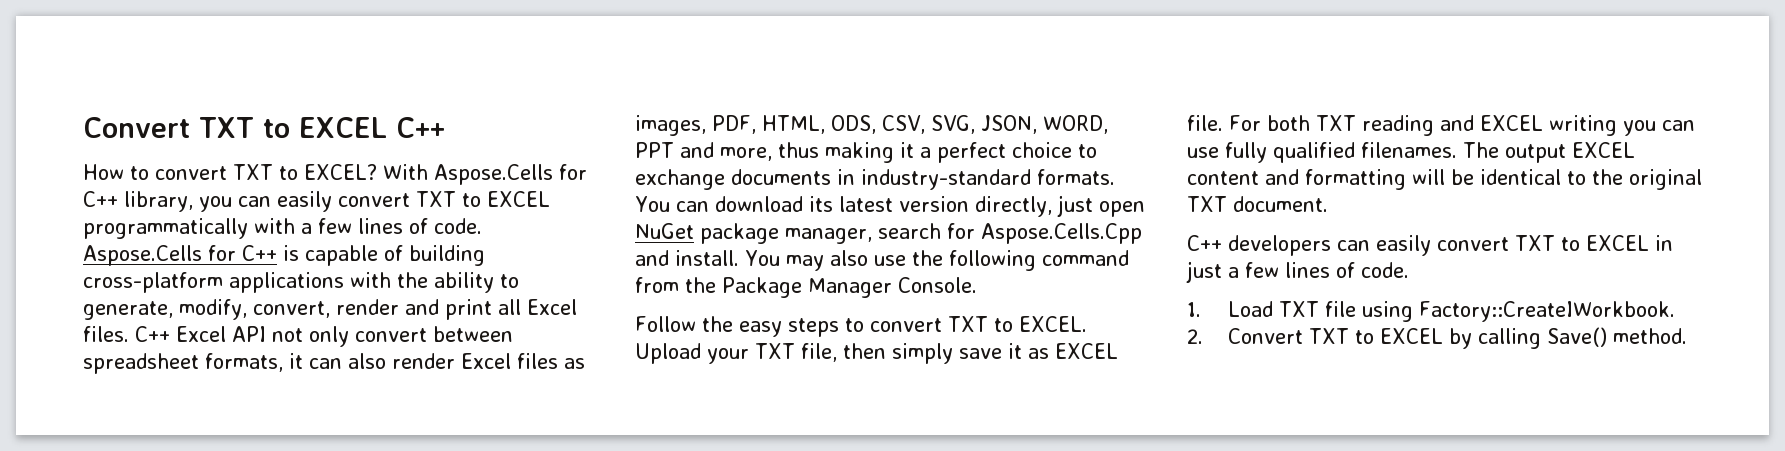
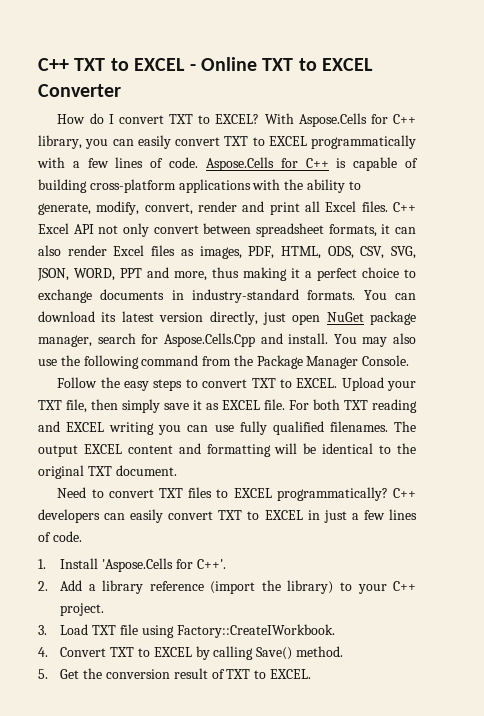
- Convert TXT to EXCEL C++
+ C++ TXT to EXCEL - Online TXT to EXCEL Converter
- How to convert TXT to EXCEL?
+ How do I convert TXT to EXCEL?
+ Need to convert TXT files to EXCEL programmatically?
- 1. Load TXT file using Factory::CreateIWorkbook.
+ 1. Install 'Aspose.Cells for C++'.
+ 2. Add a library reference (import the library) to your C++ project.
+ 3. Load TXT file using Factory::CreateIWorkbook.
- 2. Convert TXT to EXCEL by calling Save() method.
+ 4. Convert TXT to EXCEL by calling Save() method.
+ 5. Get the conversion result of TXT to EXCEL.

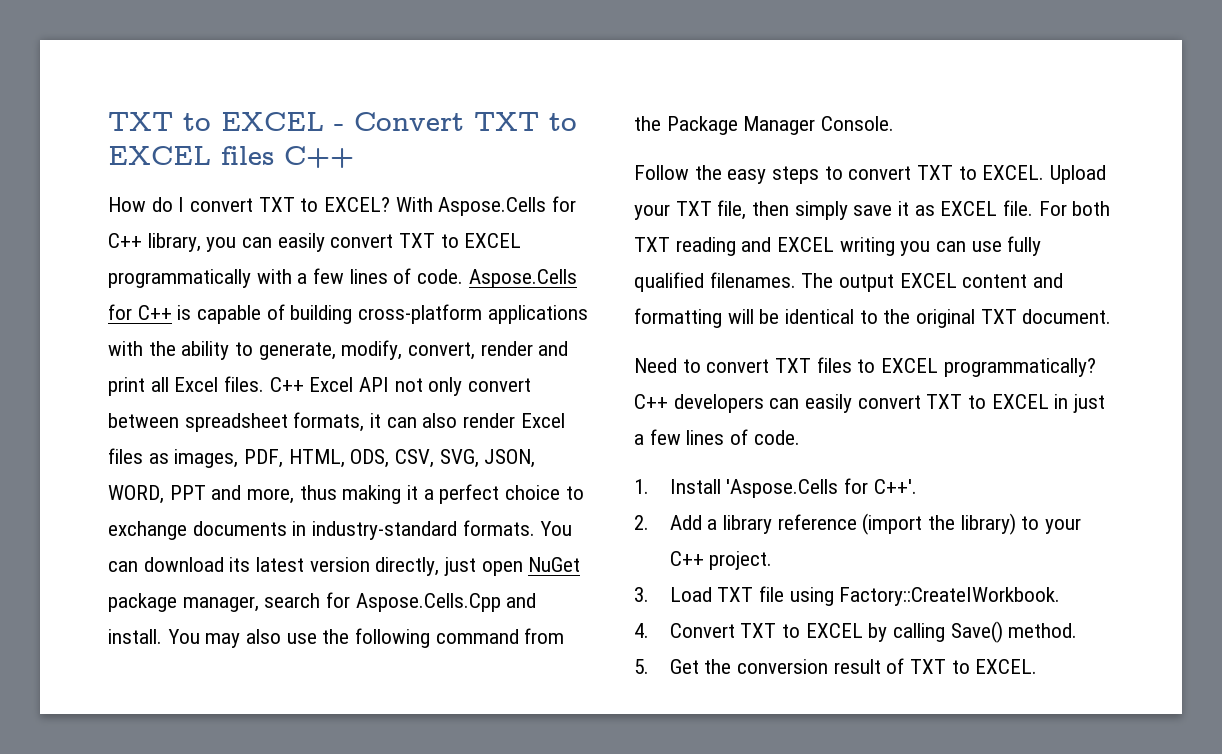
- C++ TXT to EXCEL - Online TXT to EXCEL Converter
+ TXT to EXCEL - Convert TXT to EXCEL files C++

